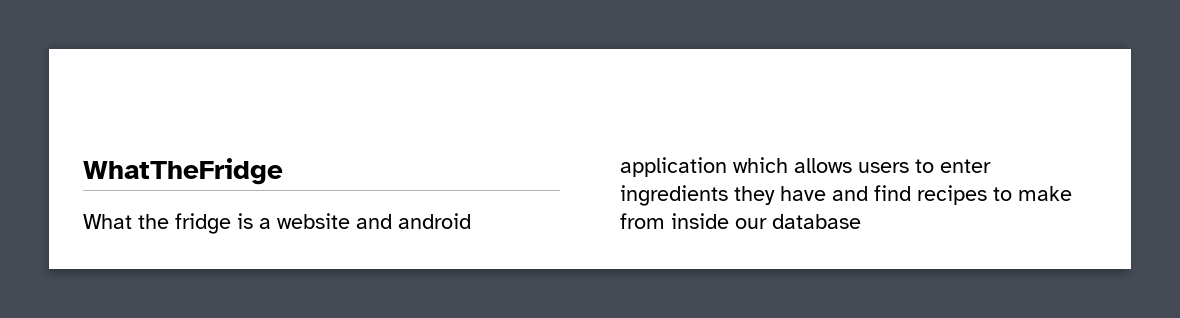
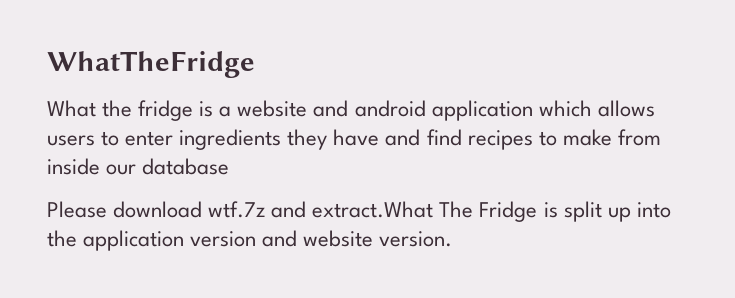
+ Please download wtf.7z and extract.What The Fridge is split up into the application version and website version.

